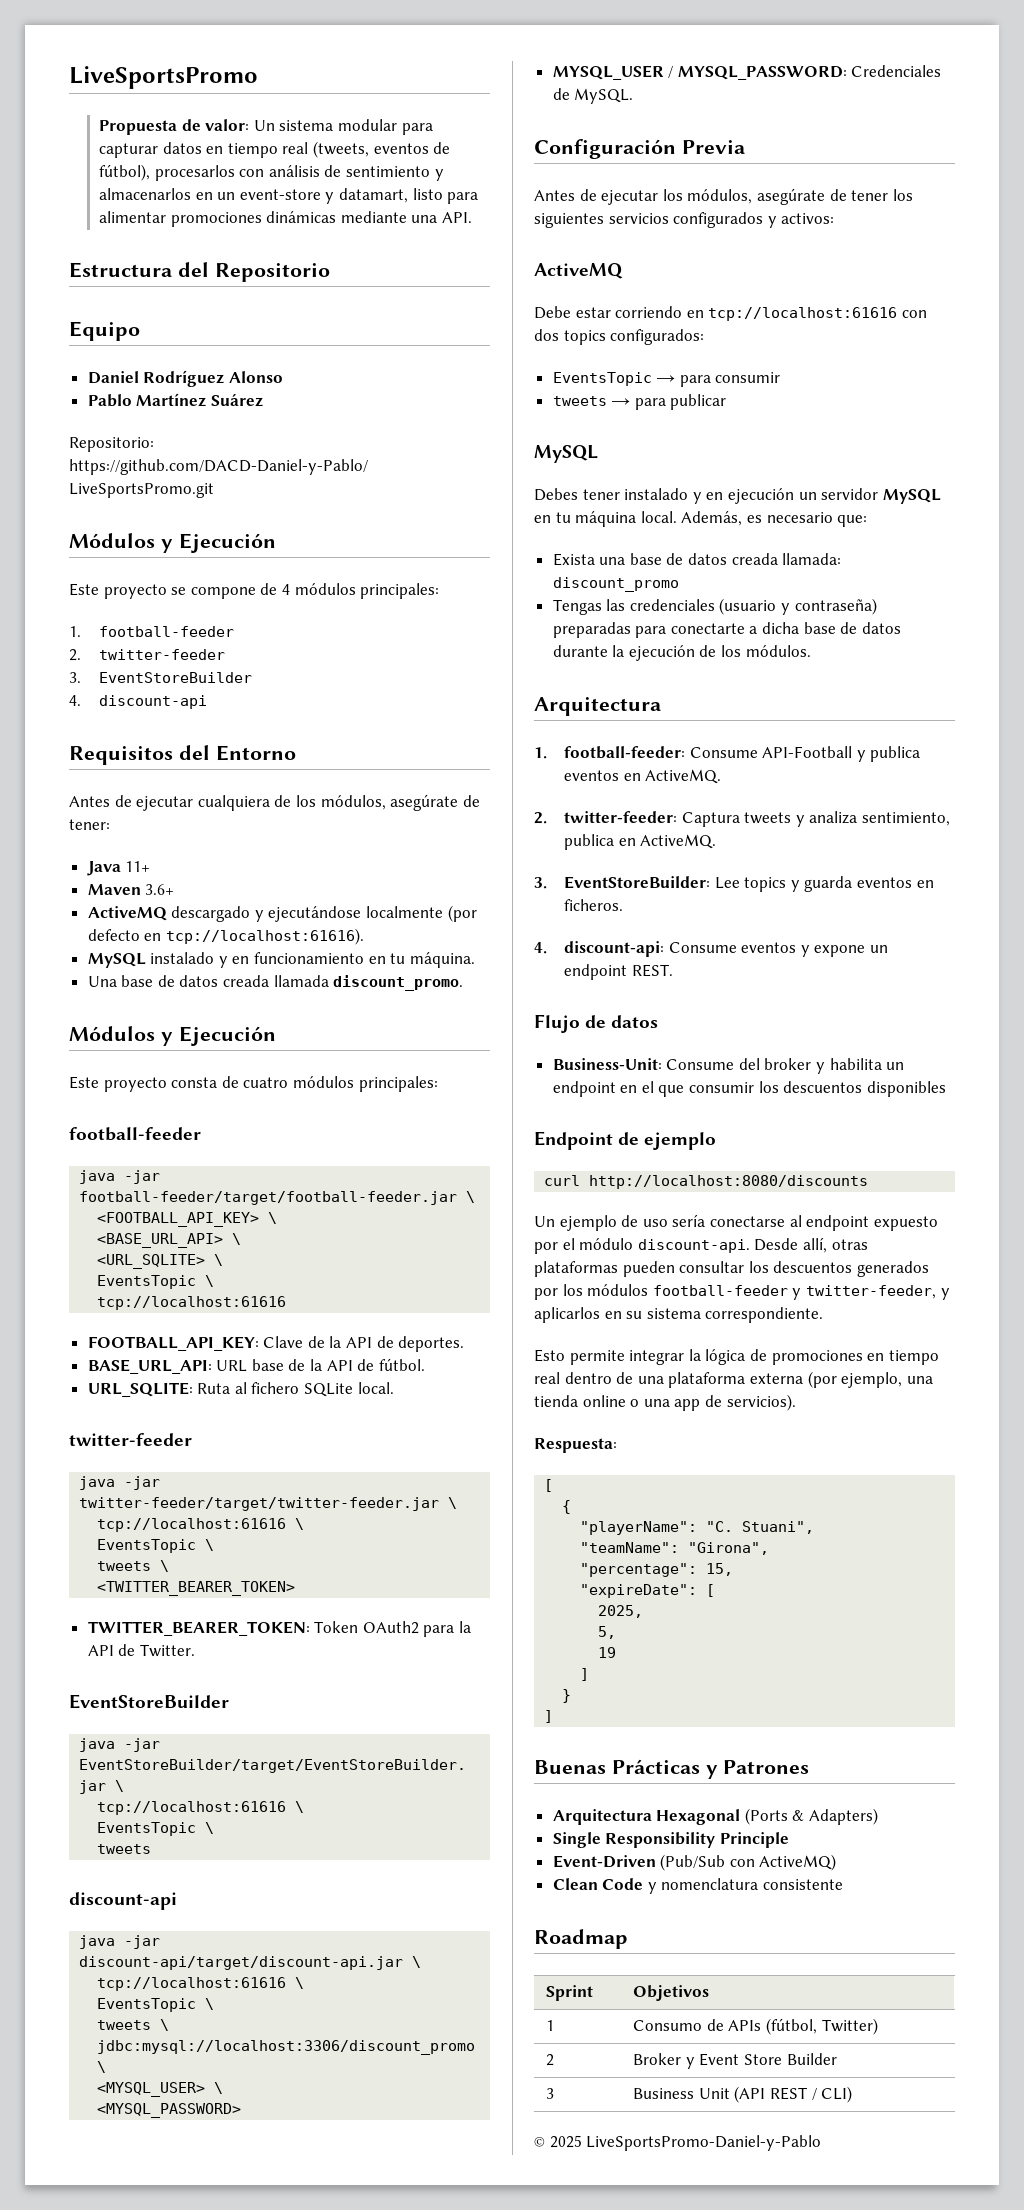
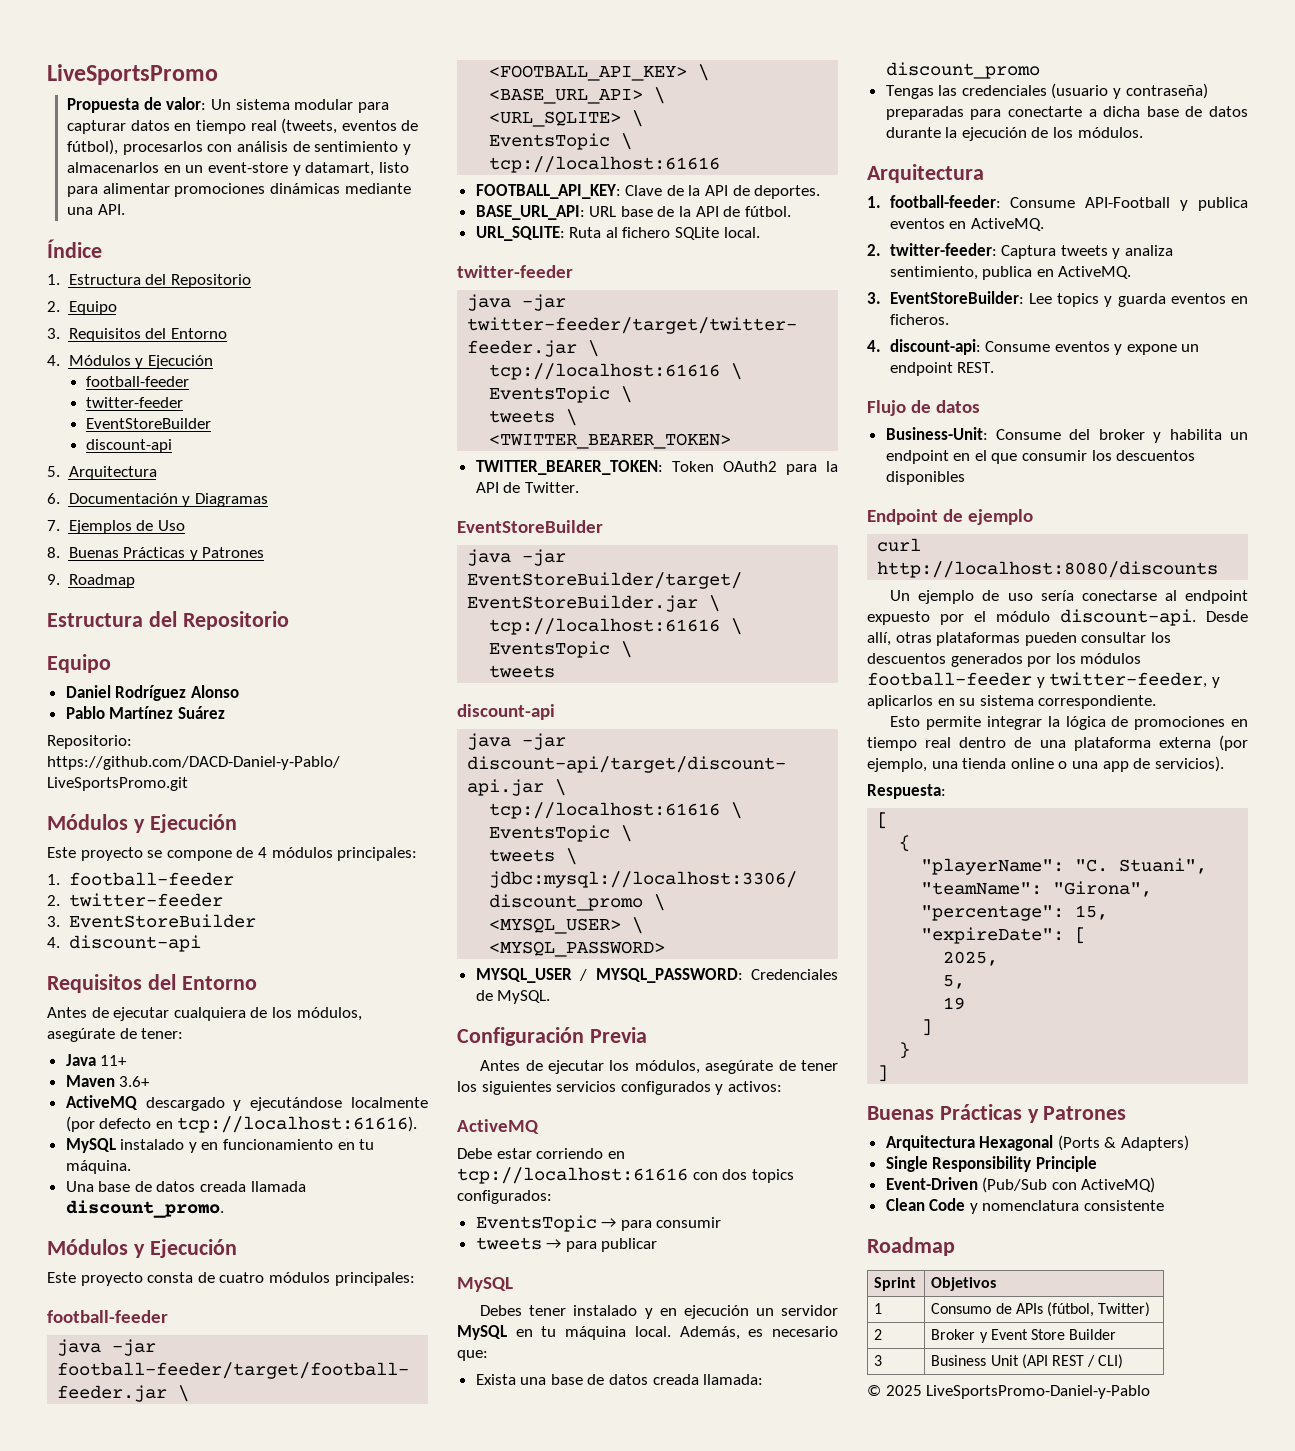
+ Índice
+ 1. Estructura del Repositorio
+ 2. Equipo
+ 3. Requisitos del Entorno
+ 4. Módulos y Ejecución
+ football-feeder
+ twitter-feeder
+ EventStoreBuilder
+ discount-api
+ 5. Arquitectura
+ 6. Documentación y Diagramas
+ 7. Ejemplos de Uso
+ 8. Buenas Prácticas y Patrones
+ 9. Roadmap

